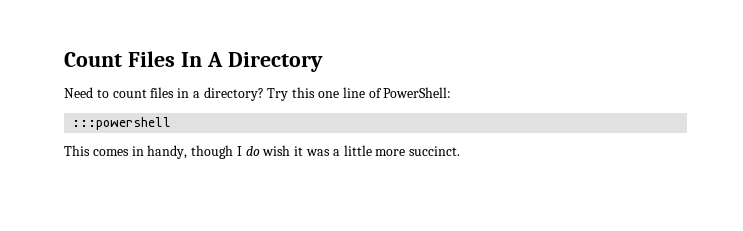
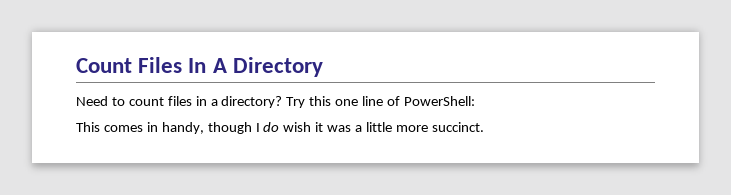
- :::powershell

